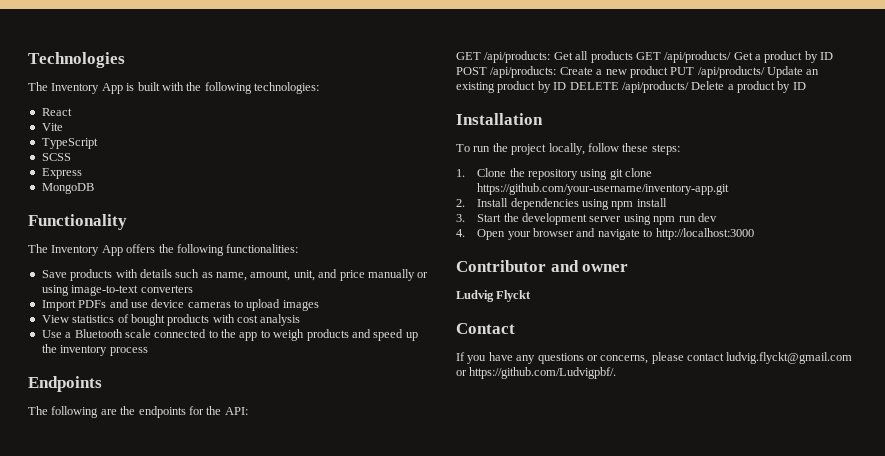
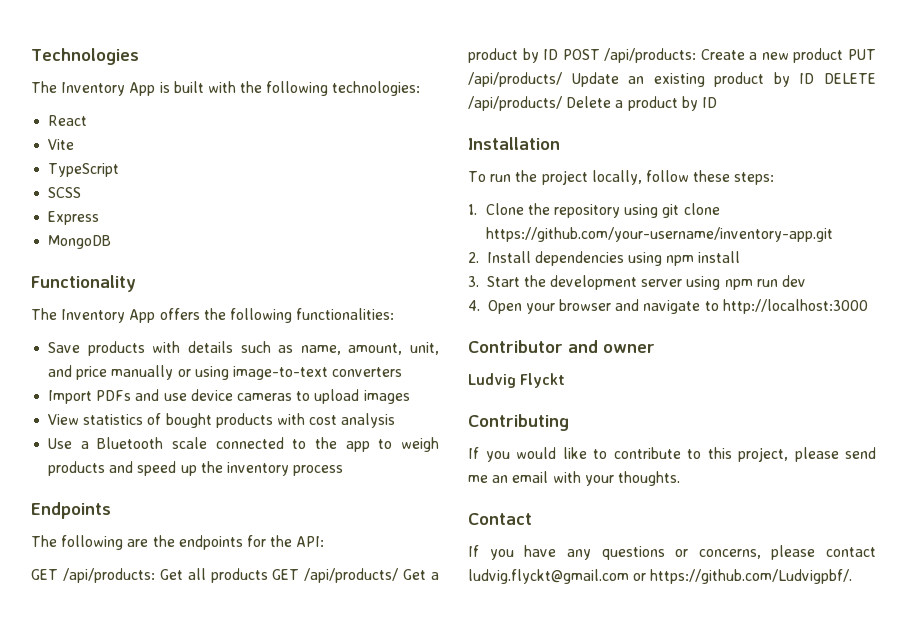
+ Contributing
+ If you would like to contribute to this project, please send me an email with your thoughts.

